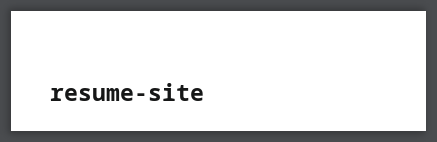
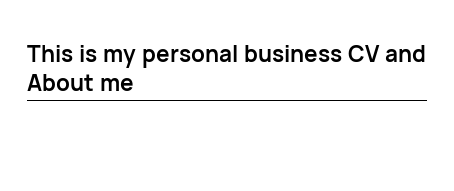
- resume-site
+ This is my personal business CV and About me

